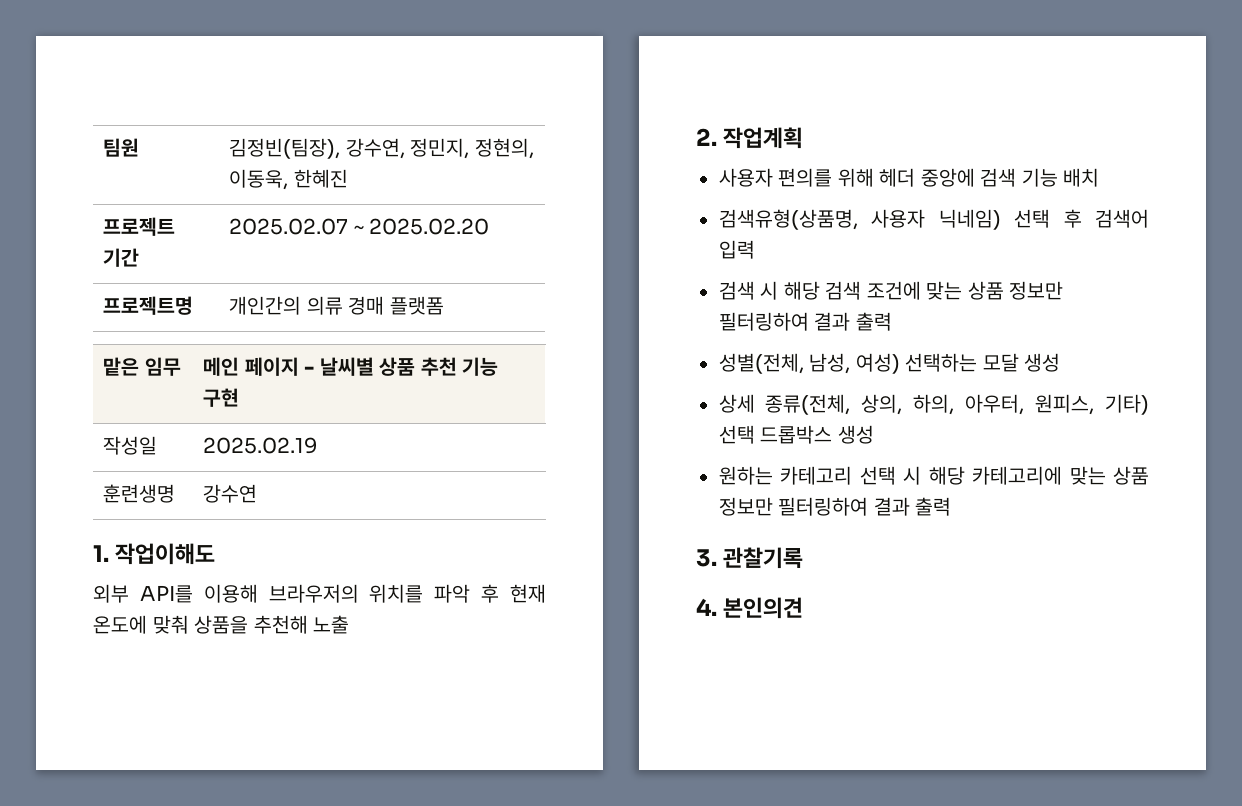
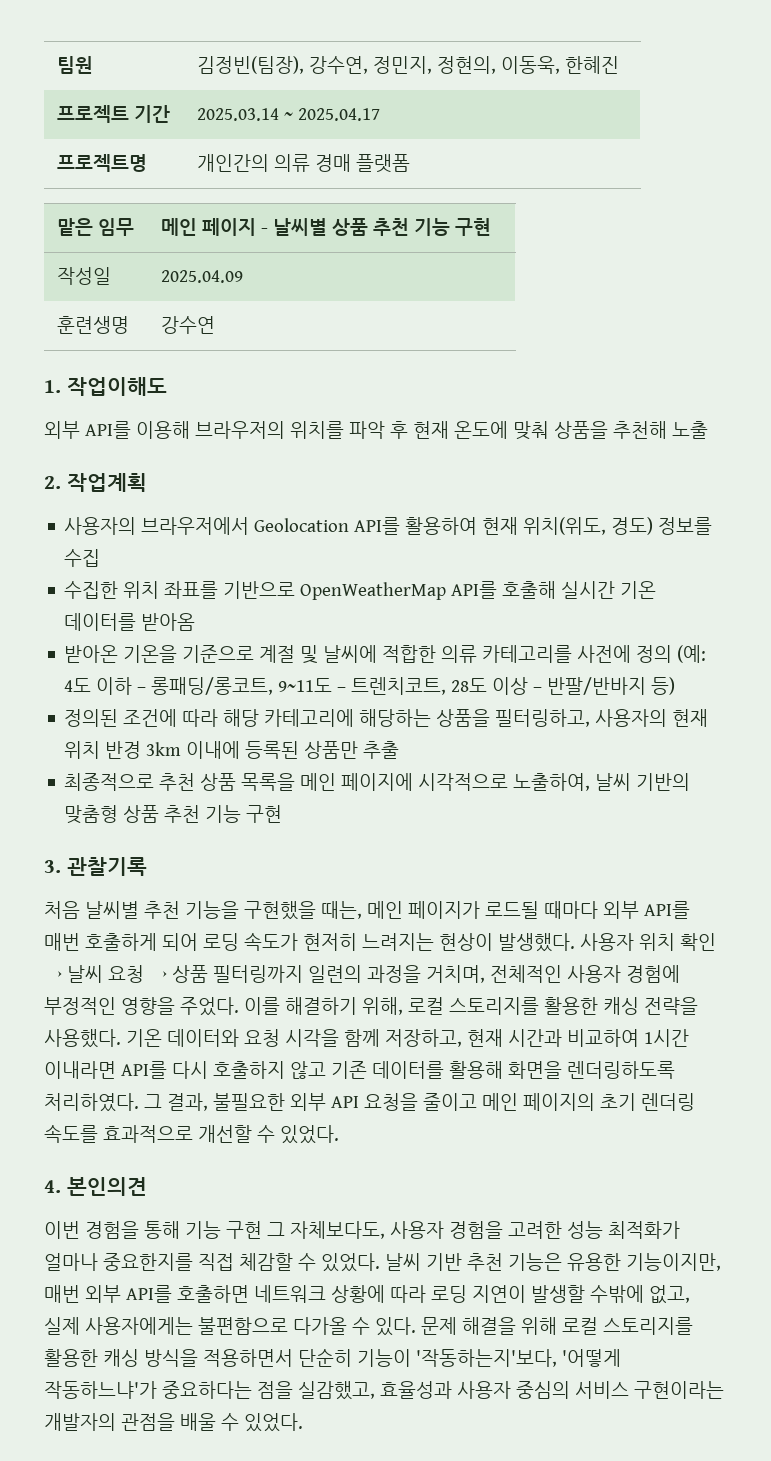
- 프로젝트 기간 | 2025.02.07 ~ 2025.02.20
+ 프로젝트 기간 | 2025.03.14 ~ 2025.04.17
- 작성일 | 2025.02.19
+ 작성일 | 2025.04.09
- 사용자 편의를 위해 헤더 중앙에 검색 기능 배치
- 검색유형(상품명, 사용자 닉네임) 선택 후 검색어 입력
- 검색 시 해당 검색 조건에 맞는 상품 정보만 필터링하여 결과 출력
- 성별(전체, 남성, 여성) 선택하는 모달 생성
- 상세 종류(전체, 상의, 하의, 아우터, 원피스, 기타) 선택 드롭박스 생성
- 원하는 카테고리 선택 시 해당 카테고리에 맞는 상품 정보만 필터링하여 결과 출력
+ 사용자의 브라우저에서 Geolocation API를 활용하여 현재 위치(위도, 경도) 정보를 수집
+ 수집한 위치 좌표를 기반으로 OpenWeatherMap API를 호출해 실시간 기온 데이터를 받아옴
+ 받아온 기온을 기준으로 계절 및 날씨에 적합한 의류 카테고리를 사전에 정의 (예: 4도 이하 – 롱패딩/롱코트, 9~11도 – 트렌치코트, 28도 이상 – 반팔/반바지 등)
+ 정의된 조건에 따라 해당 카테고리에 해당하는 상품을 필터링하고, 사용자의 현재 위치 반경 3km 이내에 등록된 상품만 추출
+ 최종적으로 추천 상품 목록을 메인 페이지에 시각적으로 노출하여, 날씨 기반의 맞춤형 상품 추천 기능 구현
  3. 관찰기록
+ 처음 날씨별 추천 기능을 구현했을 때는, 메인 페이지가 로드될 때마다 외부 API를 매번 호출하게 되어 로딩 속도가 현저히 느려지는 현상이 발생했다. 사용자 위치 확인 → 날씨 요청 → 상품 필터링까지 일련의 과정을 거치며, 전체적인 사용자 경험에 부정적인 영향을 주었다. 이를 해결하기 위해, 로컬 스토리지를 활용한 캐싱 전략을 사용했다. 기온 데이터와 요청 시각을 함께 저장하고, 현재 시간과 비교하여 1시간 이내라면 API를 다시 호출하지 않고 기존 데이터를 활용해 화면을 렌더링하도록 처리하였다. 그 결과, 불필요한 외부 API 요청을 줄이고 메인 페이지의 초기 렌더링 속도를 효과적으로 개선할 수 있었다.
  4. 본인의견
+ 이번 경험을 통해 기능 구현 그 자체보다도, 사용자 경험을 고려한 성능 최적화가 얼마나 중요한지를 직접 체감할 수 있었다. 날씨 기반 추천 기능은 유용한 기능이지만, 매번 외부 API를 호출하면 네트워크 상황에 따라 로딩 지연이 발생할 수밖에 없고, 실제 사용자에게는 불편함으로 다가올 수 있다. 문제 해결을 위해 로컬 스토리지를 활용한 캐싱 방식을 적용하면서 단순히 기능이 '작동하는지'보다, '어떻게 작동하느냐'가 중요하다는 점을 실감했고, 효율성과 사용자 중심의 서비스 구현이라는 개발자의 관점을 배울 수 있었다.

